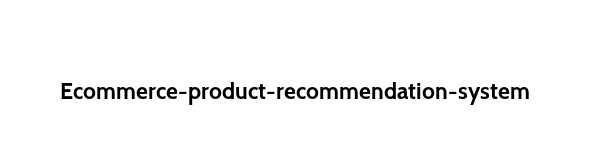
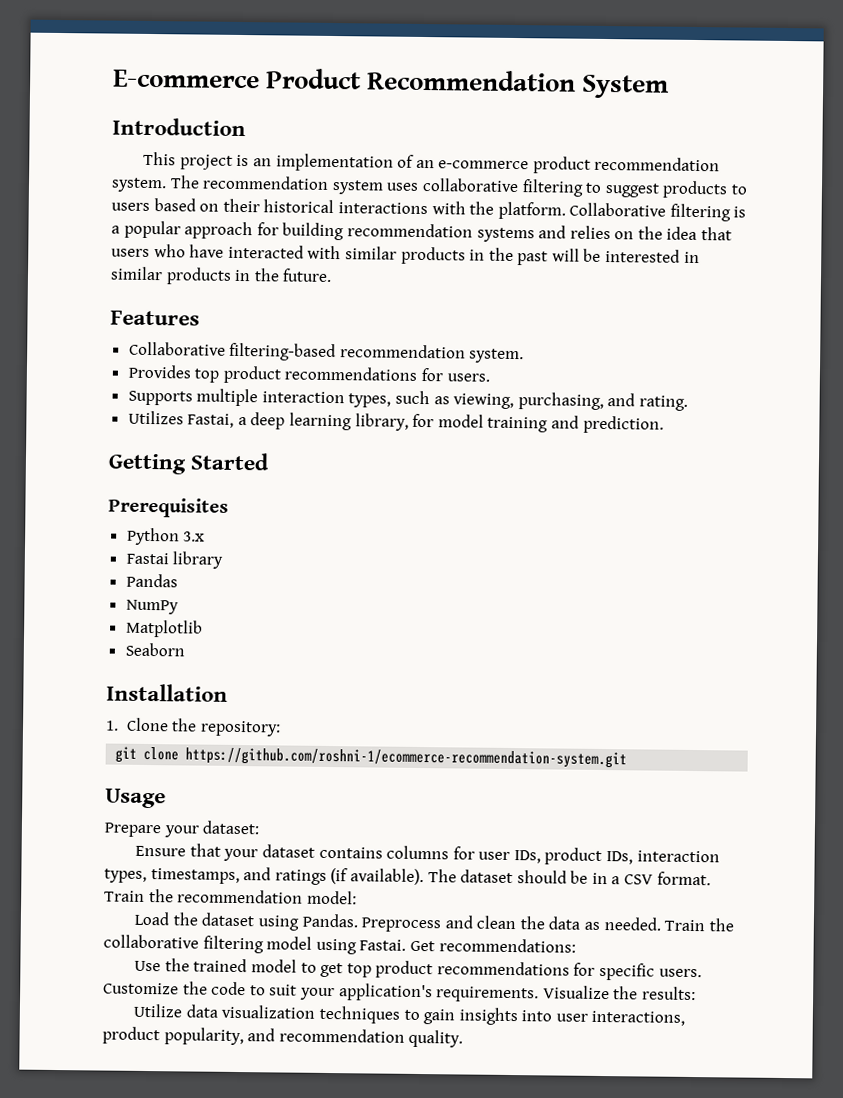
- Ecommerce-product-recommendation-system
+ E-commerce Product Recommendation System
+ Introduction
+ This project is an implementation of an e-commerce product recommendation system. The recommendation system uses collaborative filtering to suggest products to users based on their historical interactions with the platform. Collaborative filtering is a popular approach for building recommendation systems and relies on the idea that users who have interacted with similar products in the past will be interested in similar products in the future.
+ Features
+ Collaborative filtering-based recommendation system.
+ Provides top product recommendations for users.
+ Supports multiple interaction types, such as viewing, purchasing, and rating.
+ Utilizes Fastai, a deep learning library, for model training and prediction.
+ Getting Started
+ Prerequisites
+ Python 3.x
+ Fastai library
+ Pandas
+ NumPy
+ Matplotlib
+ Seaborn
+ Installation
+ 1. Clone the repository:
+ git clone https://github.com/roshni-1/ecommerce-recommendation-system.git
+ Usage
+ Prepare your dataset:
+ Ensure that your dataset contains columns for user IDs, product IDs, interaction types, timestamps, and ratings (if available). The dataset should be in a CSV format. Train the recommendation model:
+ Load the dataset using Pandas. Preprocess and clean the data as needed. Train the collaborative filtering model using Fastai. Get recommendations:
+ Use the trained model to get top product recommendations for specific users. Customize the code to suit your application's requirements. Visualize the results:
+ Utilize data visualization techniques to gain insights into user interactions, product popularity, and recommendation quality.

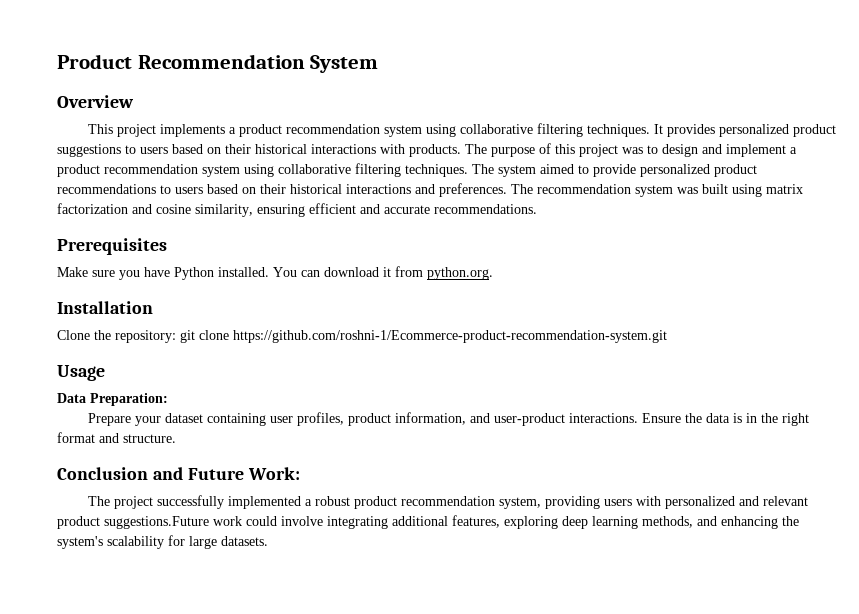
- E-commerce Product Recommendation System
+ Product Recommendation System
- Introduction
+ Overview
- This project is an implementation of an e-commerce product recommendation system. The recommendation system uses collaborative filtering to suggest products to users based on their historical interactions with the platform. Collaborative filtering is a popular approach for building recommendation systems and relies on the idea that users who have interacted with similar products in the past will be interested in similar products in the future.
- Features
- Collaborative filtering-based recommendation system.
- Provides top product recommendations for users.
- Supports multiple interaction types, such as viewing, purchasing, and rating.
- Utilizes Fastai, a deep learning library, for model training and prediction.
- Getting Started
+ This project implements a product recommendation system using collaborative filtering techniques. It provides personalized product suggestions to users based on their historical interactions with products. The purpose of this project was to design and implement a product recommendation system using collaborative filtering techniques. The system aimed to provide personalized product recommendations to users based on their historical interactions and preferences. The recommendation system was built using matrix factorization and cosine similarity, ensuring efficient and accurate recommendations.
  Prerequisites
- Python 3.x
- Fastai library
- Pandas
- NumPy
- Matplotlib
- Seaborn
+ Make sure you have Python installed. You can download it from python.org.
- 1. Clone the repository:
- git clone https://github.com/roshni-1/ecommerce-recommendation-system.git
+ Clone the repository: git clone https://github.com/roshni-1/Ecommerce-product-recommendation-system.git
+ Data Preparation:
- Prepare your dataset:
- Ensure that your dataset contains columns for user IDs, product IDs, interaction types, timestamps, and ratings (if available). The dataset should be in a CSV format. Train the recommendation model:
- Load the dataset using Pandas. Preprocess and clean the data as needed. Train the collaborative filtering model using Fastai. Get recommendations:
- Use the trained model to get top product recommendations for specific users. Customize the code to suit your application's requirements. Visualize the results:
- Utilize data visualization techniques to gain insights into user interactions, product popularity, and recommendation quality.
+ Prepare your dataset containing user profiles, product information, and user-product interactions. Ensure the data is in the right format and structure.
+ Conclusion and Future Work:
+ The project successfully implemented a robust product recommendation system, providing users with personalized and relevant product suggestions.Future work could involve integrating additional features, exploring deep learning methods, and enhancing the system's scalability for large datasets.

